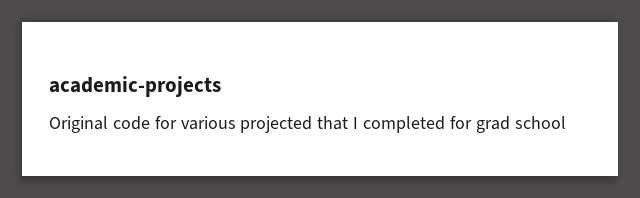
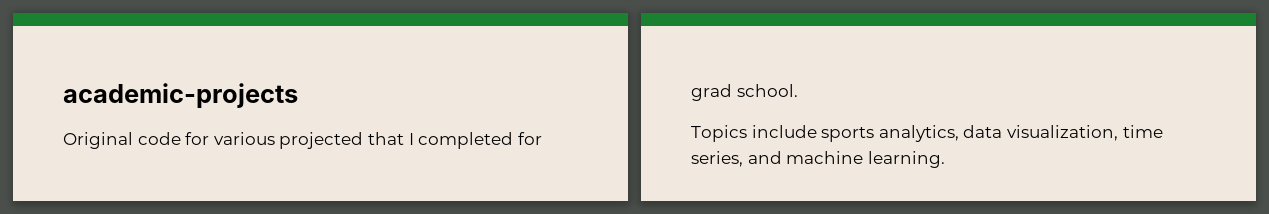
- Original code for various projected that I completed for grad school
+ Original code for various projected that I completed for grad school.
+ Topics include sports analytics, data visualization, time series, and machine learning.

